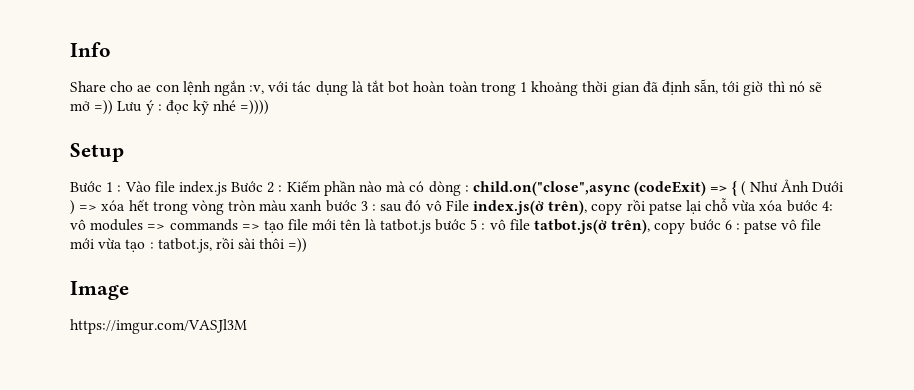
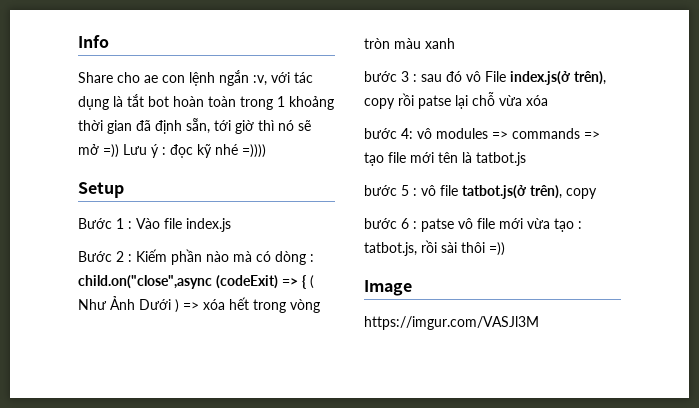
- Vào file index.js Bước 2 :
+ Vào file index.js
+ Bước 2 :
- child.on("close",async (codeExit) => { ( Như Ảnh Dưới ) => xóa hết trong vòng tròn màu xanh bước 3 :
+ child.on("close",async (codeExit) => { ( Như Ảnh Dưới ) => xóa hết trong vòng tròn màu xanh
+ bước 3 :
- sau đó vô File index.js(ở trên), copy rồi patse lại chỗ vừa xóa bước 4:
+ sau đó vô File index.js(ở trên), copy rồi patse lại chỗ vừa xóa
+ bước 4:
- vô modules => commands => tạo file mới tên là tatbot.js bước 5 :
+ vô modules => commands => tạo file mới tên là tatbot.js
+ bước 5 :
- vô file tatbot.js(ở trên), copy bước 6 :
+ vô file tatbot.js(ở trên), copy
+ bước 6 :

